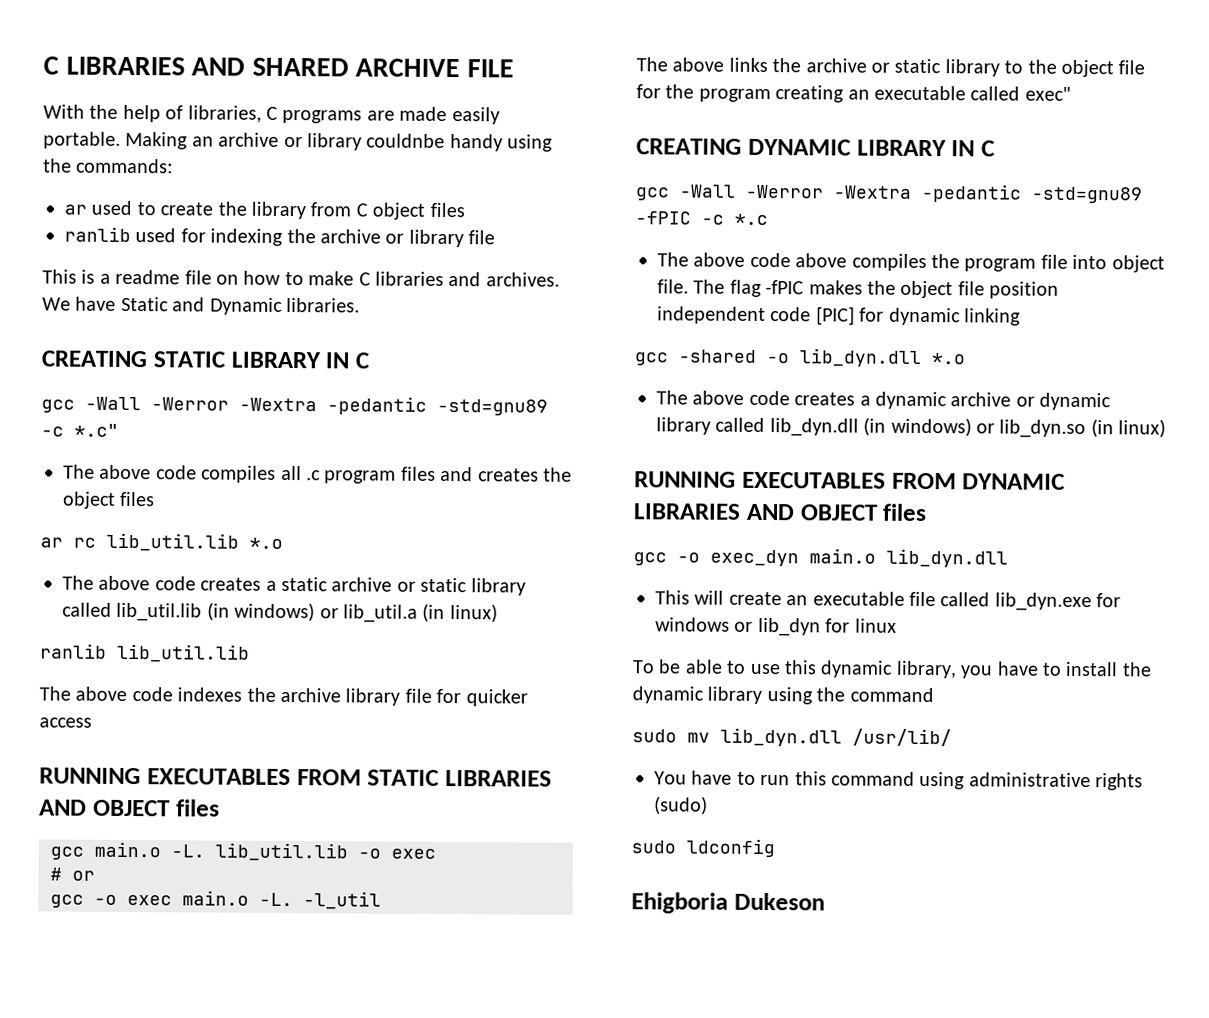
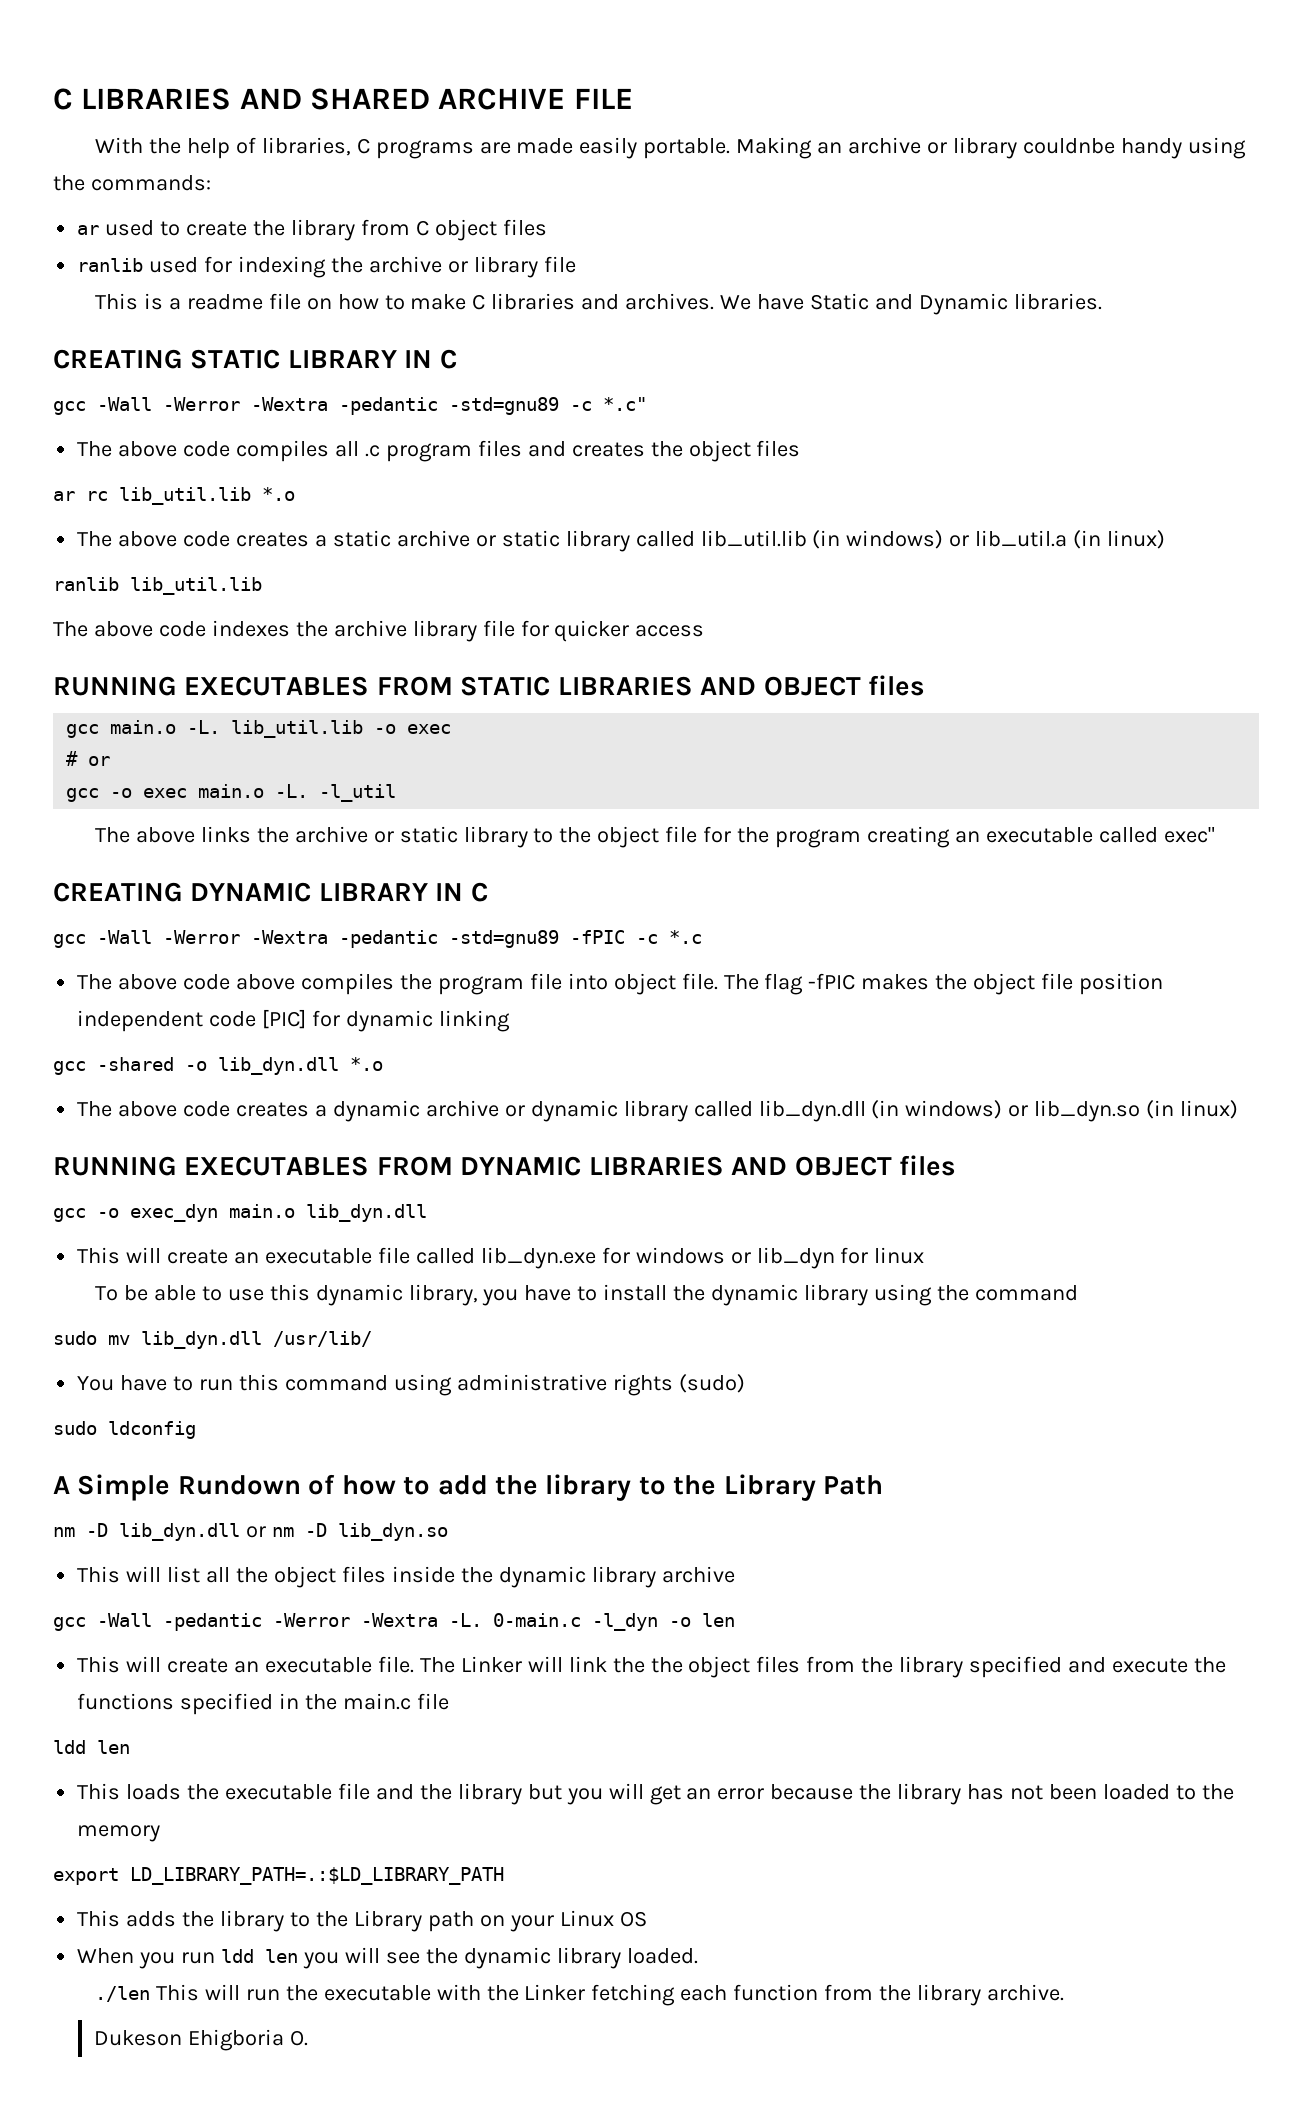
- Ehigboria Dukeson
+ A Simple Rundown of how to add the library to the Library Path
+ nm -D lib_dyn.dll or nm -D lib_dyn.so
+ This will list all the object files inside the dynamic library archive
+ gcc -Wall -pedantic -Werror -Wextra -L. 0-main.c -l_dyn -o len
+ This will create an executable file. The Linker will link the the object files from the library specified and execute the functions specified in the main.c file
+ ldd len
+ This loads the executable file and the library but you will get an error because the library has not been loaded to the memory
+ export LD_LIBRARY_PATH=.:$LD_LIBRARY_PATH
+ This adds the library to the Library path on your Linux OS
+ When you run ldd len you will see the dynamic library loaded.
+ ./len This will run the executable with the Linker fetching each function from the library archive.
+ Dukeson Ehigboria O.

